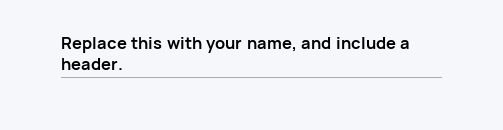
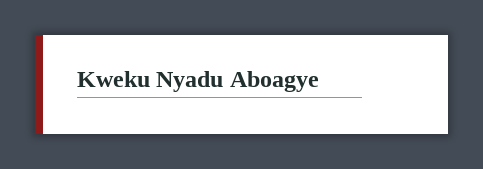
- Replace this with your name, and include a header.
+ Kweku Nyadu Aboagye

